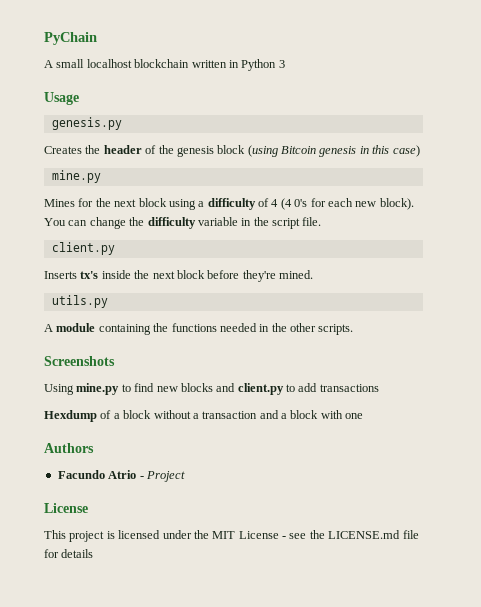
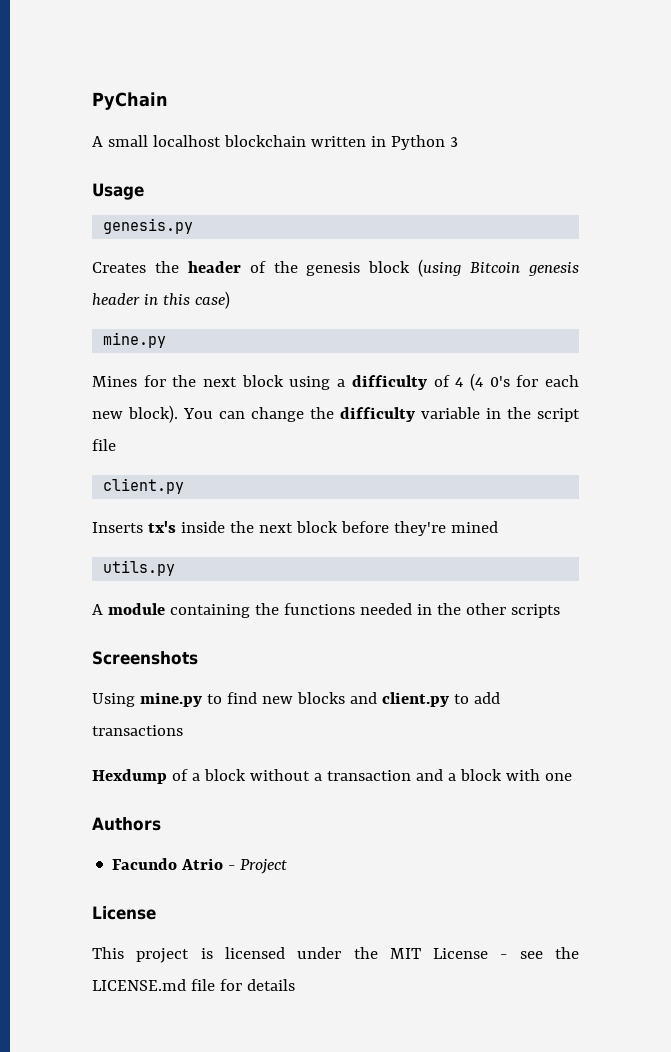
- Creates the header of the genesis block (using Bitcoin genesis in this case)
+ Creates the header of the genesis block (using Bitcoin genesis header in this case)
- You can change the difficulty variable in the script file.
+ You can change the difficulty variable in the script file
- Inserts tx's inside the next block before they're mined.
+ Inserts tx's inside the next block before they're mined
- A module containing the functions needed in the other scripts.
+ A module containing the functions needed in the other scripts

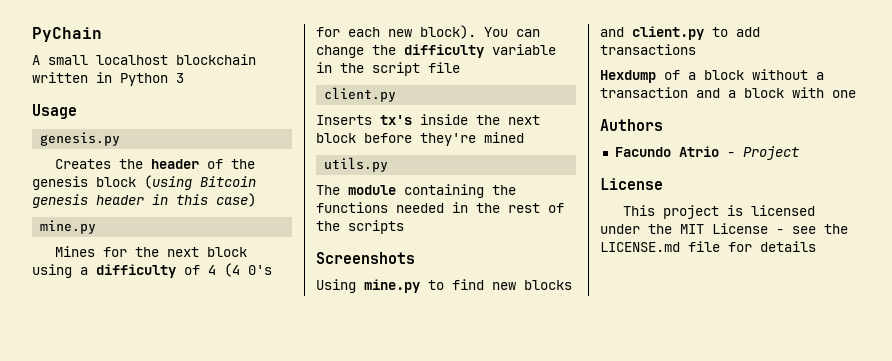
- A module containing the functions needed in the other scripts
+ The module containing the functions needed in the rest of the scripts

